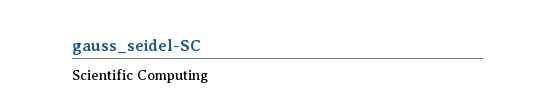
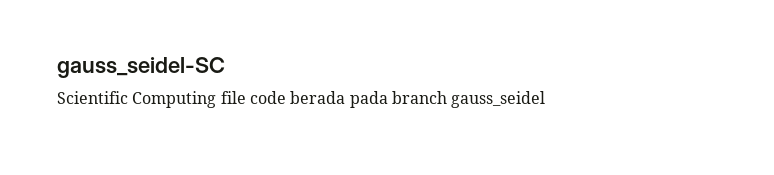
- Scientific Computing
+ Scientific Computing file code berada pada branch gauss_seidel

